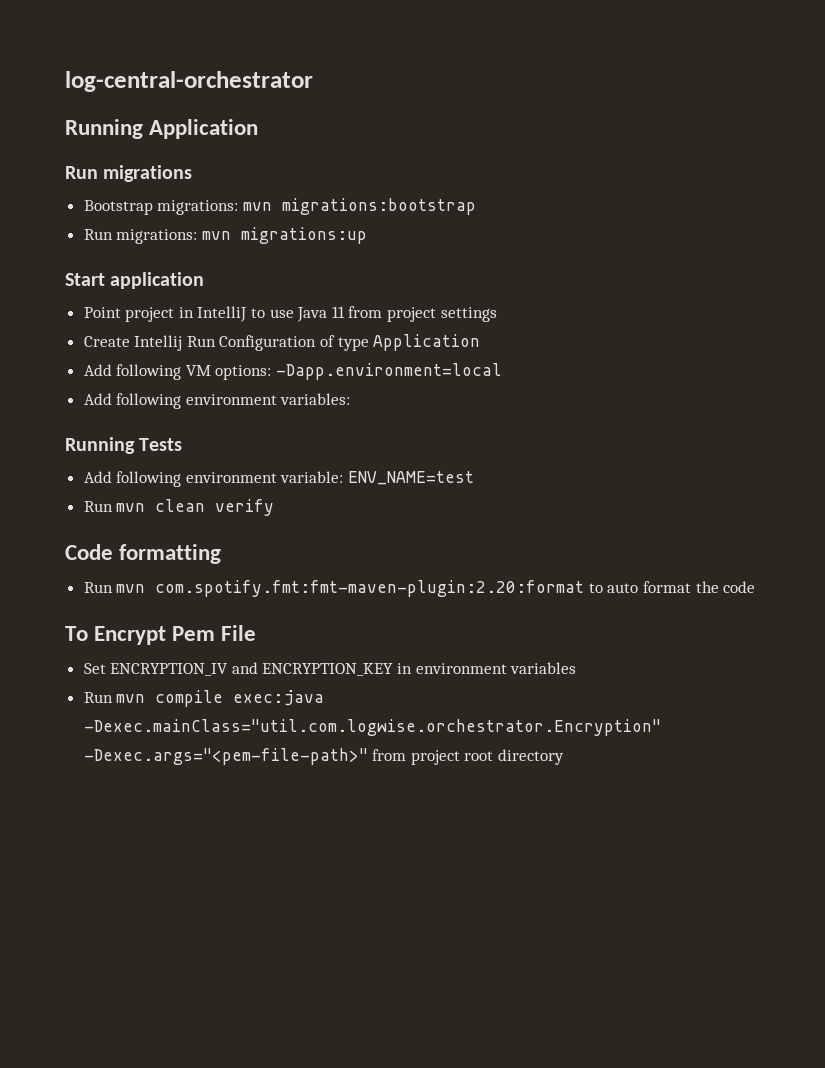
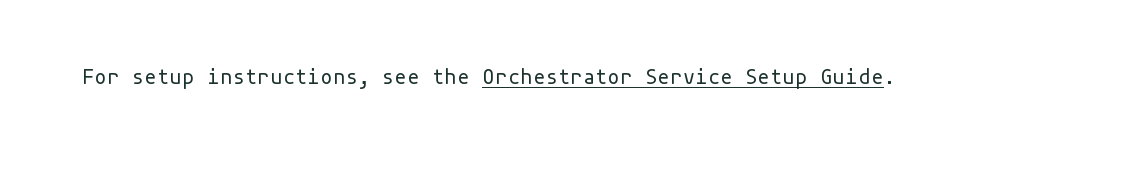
- log-central-orchestrator
- Running Application
- Run migrations
- Bootstrap migrations: mvn migrations:bootstrap
- Run migrations: mvn migrations:up
- Start application
- Point project in IntelliJ to use Java 11 from project settings
- Create Intellij Run Configuration of type Application
- Add following VM options: -Dapp.environment=local
- Add following environment variables:
- Running Tests
- Add following environment variable: ENV_NAME=test
- Run mvn clean verify
- Code formatting
- Run mvn com.spotify.fmt:fmt-maven-plugin:2.20:format to auto format the code
- To Encrypt Pem File
- Set ENCRYPTION_IV and ENCRYPTION_KEY in environment variables
- Run mvn compile exec:java -Dexec.mainClass="util.com.logwise.orchestrator.Encryption" -Dexec.args="<pem-file-path>" from project root directory
+ For setup instructions, see the Orchestrator Service Setup Guide.

